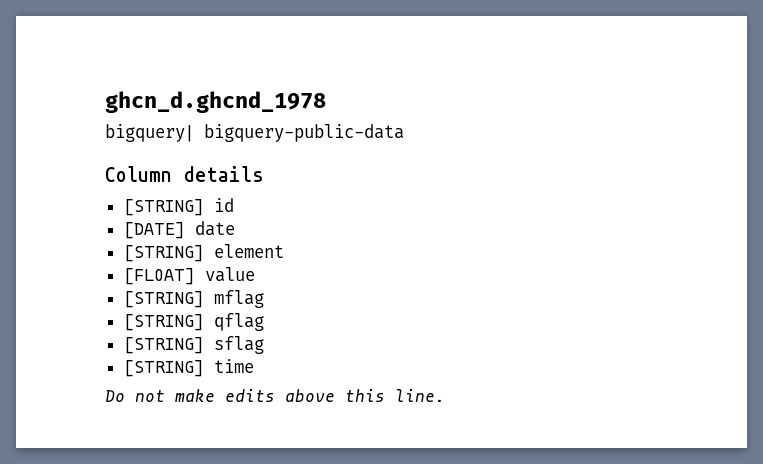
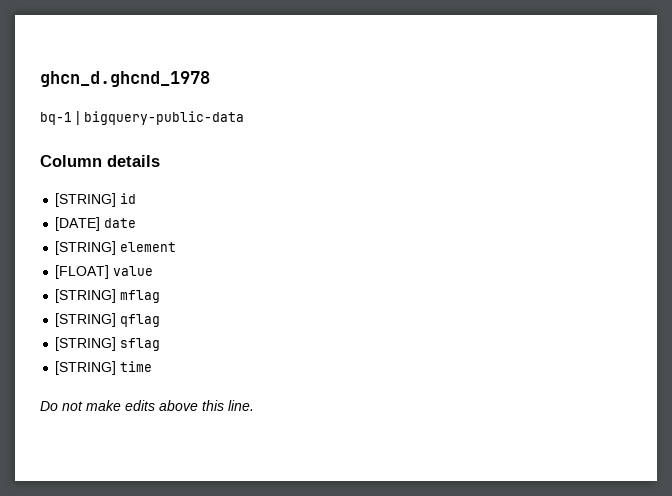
- bigquery| bigquery-public-data
+ bq-1 | bigquery-public-data

